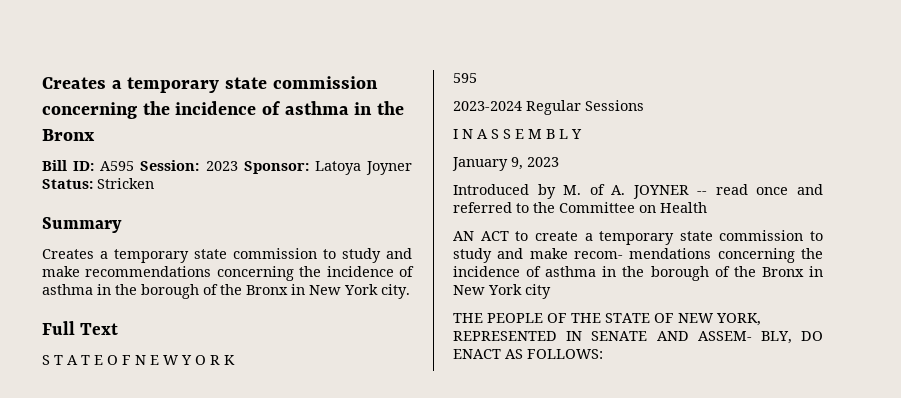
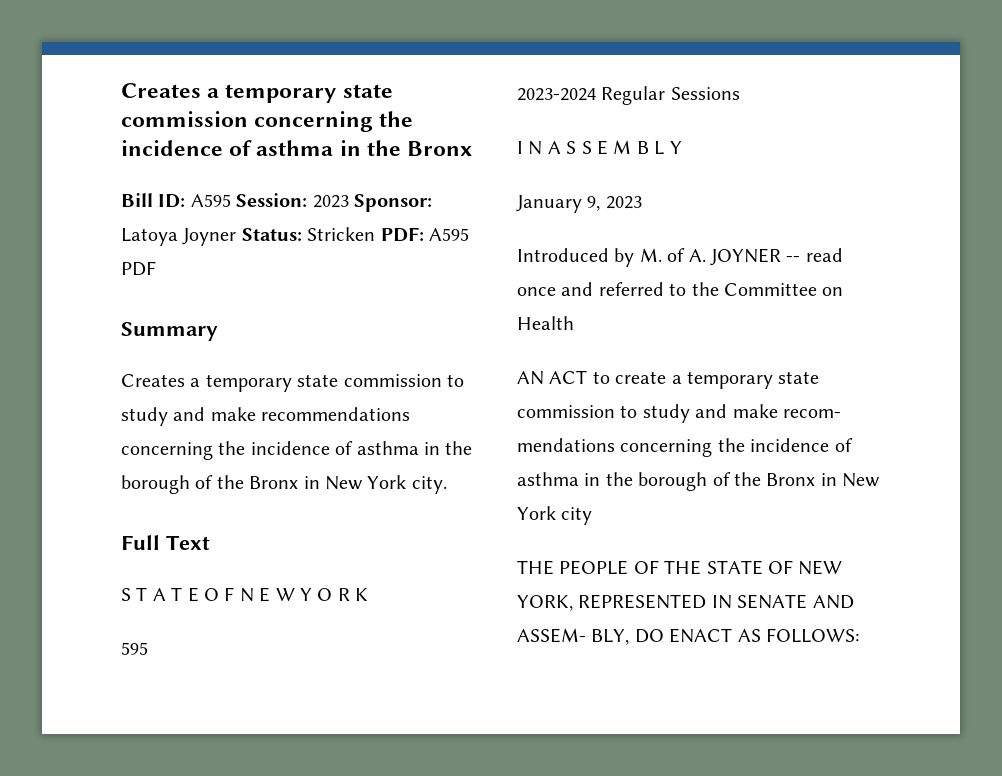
- Bill ID: A595 Session: 2023 Sponsor: Latoya Joyner Status: Stricken
+ Bill ID: A595 Session: 2023 Sponsor: Latoya Joyner Status: Stricken PDF: A595 PDF

